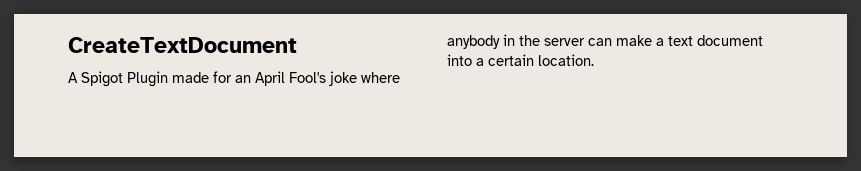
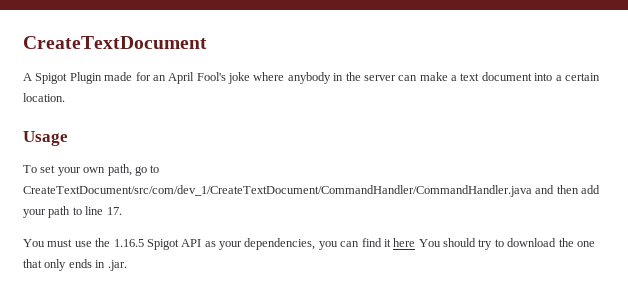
+ Usage
+ To set your own path, go to CreateTextDocument/src/com/dev_1/CreateTextDocument/CommandHandler/CommandHandler.java and then add your path to line 17.
+ You must use the 1.16.5 Spigot API as your dependencies, you can find it here You should try to download the one that only ends in .jar.

